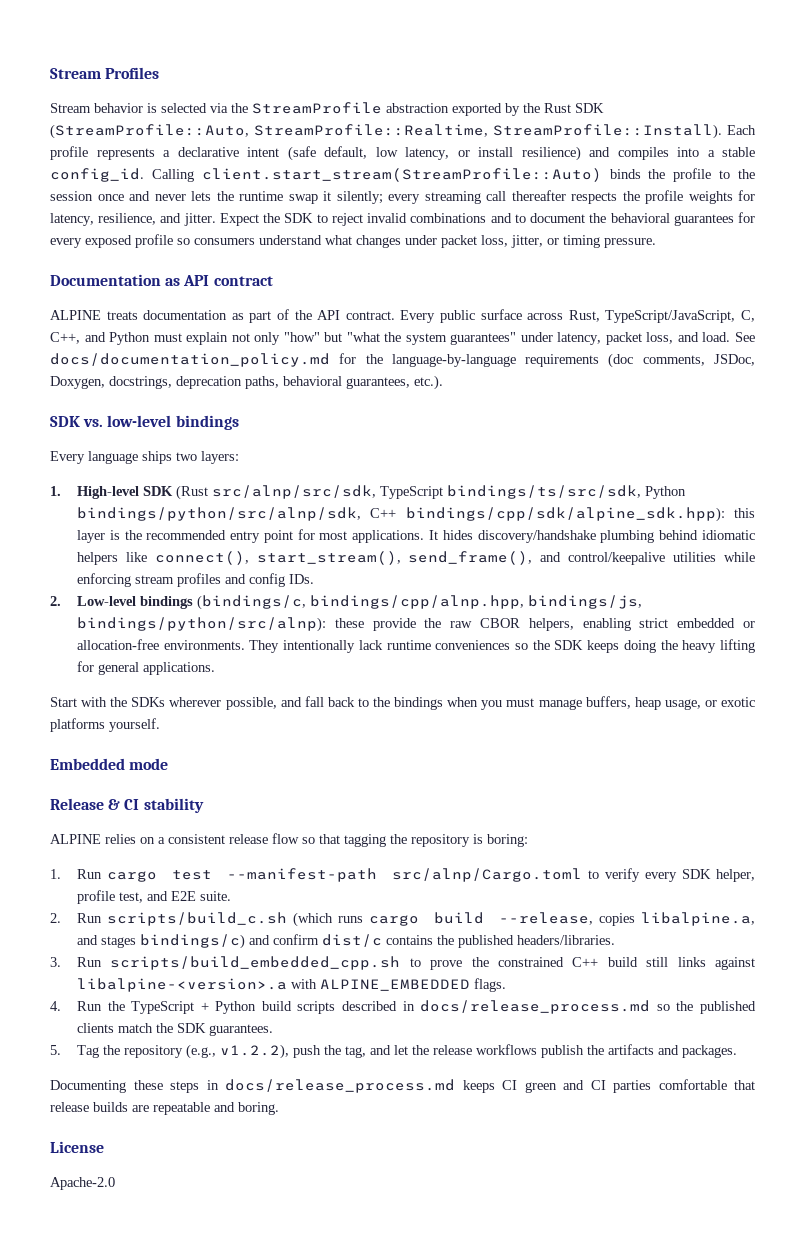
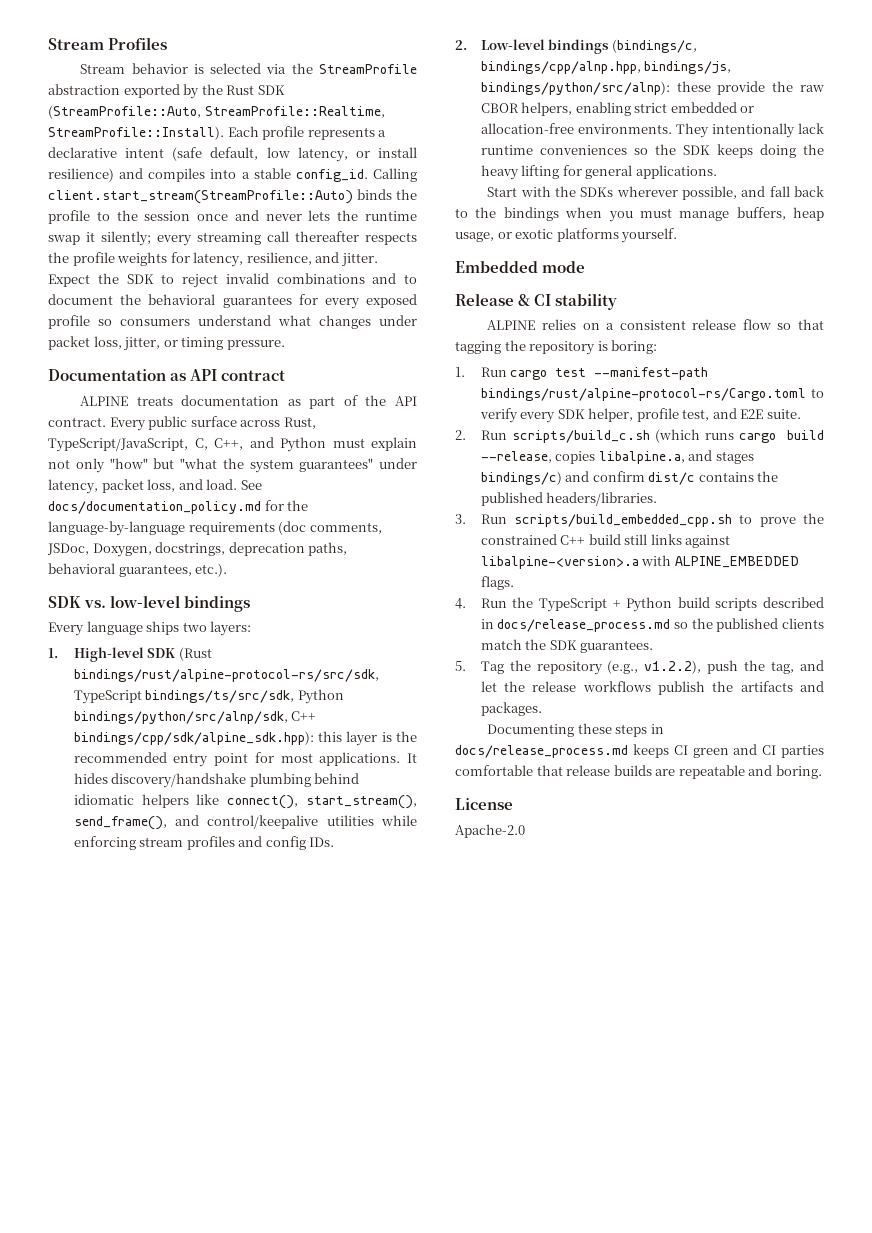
- 1. High-level SDK (Rust src/alnp/src/sdk, TypeScript bindings/ts/src/sdk, Python bindings/python/src/alnp/sdk, C++ bindings/cpp/sdk/alpine_sdk.hpp): this layer is the recommended entry point for most applications.
+ 1. High-level SDK (Rust bindings/rust/alpine-protocol-rs/src/sdk, TypeScript bindings/ts/src/sdk, Python bindings/python/src/alnp/sdk, C++ bindings/cpp/sdk/alpine_sdk.hpp): this layer is the recommended entry point for most applications.
- 1. Run cargo test --manifest-path src/alnp/Cargo.toml to verify every SDK helper, profile test, and E2E suite.
+ 1. Run cargo test --manifest-path bindings/rust/alpine-protocol-rs/Cargo.toml to verify every SDK helper, profile test, and E2E suite.

